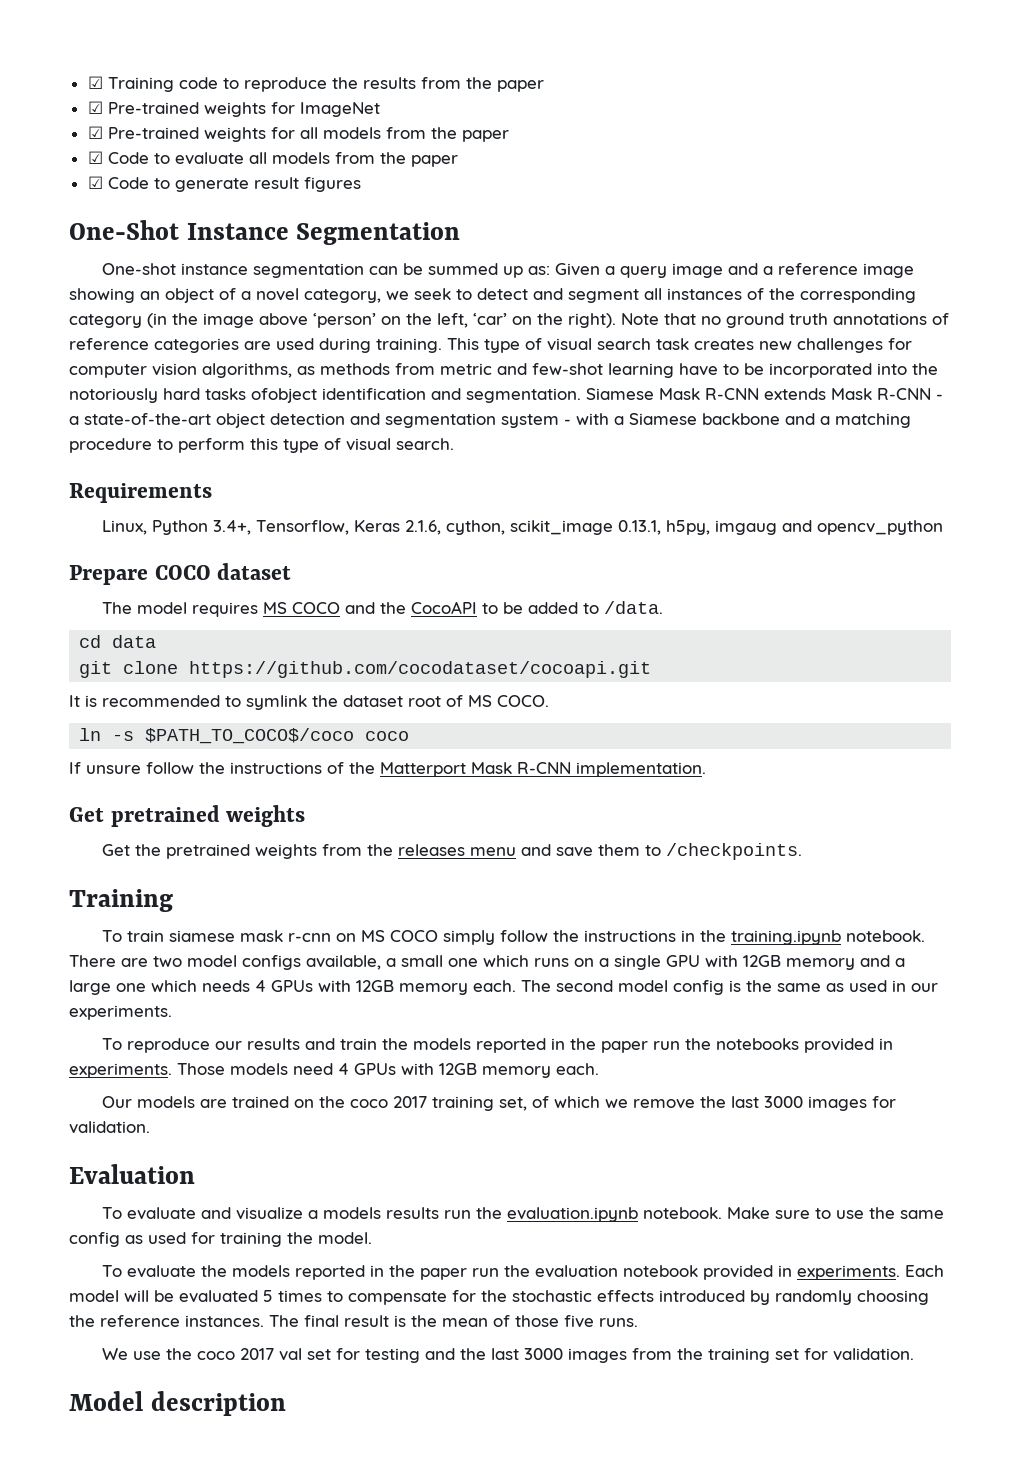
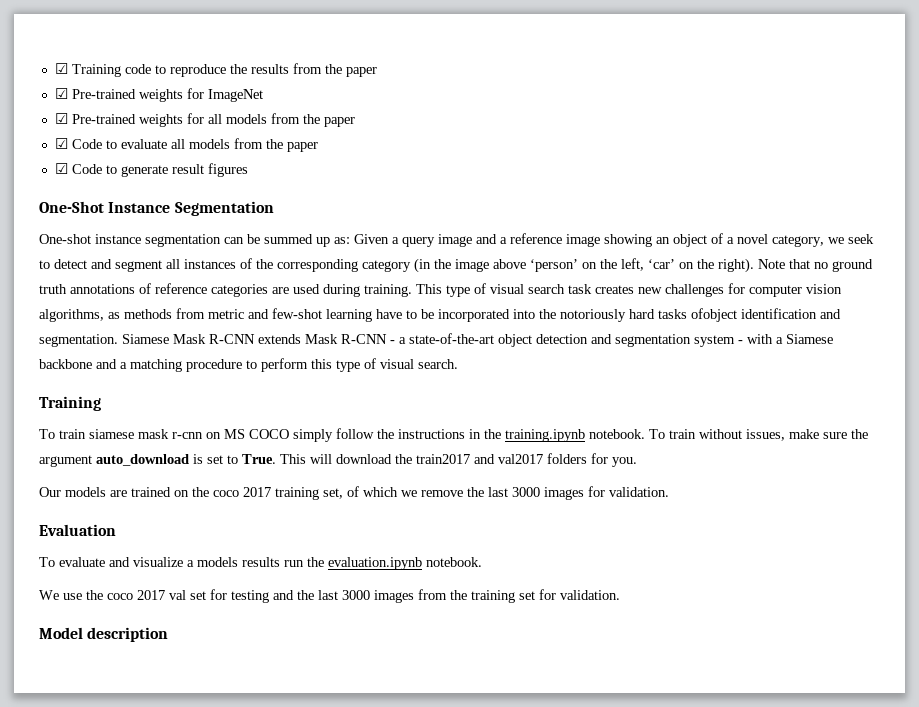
- Requirements
- Linux, Python 3.4+, Tensorflow, Keras 2.1.6, cython, scikit_image 0.13.1, h5py, imgaug and opencv_python
- Prepare COCO dataset
- The model requires MS COCO and the CocoAPI to be added to /data.
- cd data
- git clone https://github.com/cocodataset/cocoapi.git
- It is recommended to symlink the dataset root of MS COCO.
- ln -s $PATH_TO_COCO$/coco coco
- If unsure follow the instructions of the Matterport Mask R-CNN implementation.
- Get pretrained weights
- Get the pretrained weights from the releases menu and save them to /checkpoints.
- There are two model configs available, a small one which runs on a single GPU with 12GB memory and a large one which needs 4 GPUs with 12GB memory each. The second model config is the same as used in our experiments.
- To reproduce our results and train the models reported in the paper run the notebooks provided in experiments. Those models need 4 GPUs with 12GB memory each.
+ To train without issues, make sure the argument auto_download is set to True. This will download the train2017 and val2017 folders for you.
- Make sure to use the same config as used for training the model.
- To evaluate the models reported in the paper run the evaluation notebook provided in experiments. Each model will be evaluated 5 times to compensate for the stochastic effects introduced by randomly choosing the reference instances. The final result is the mean of those five runs.

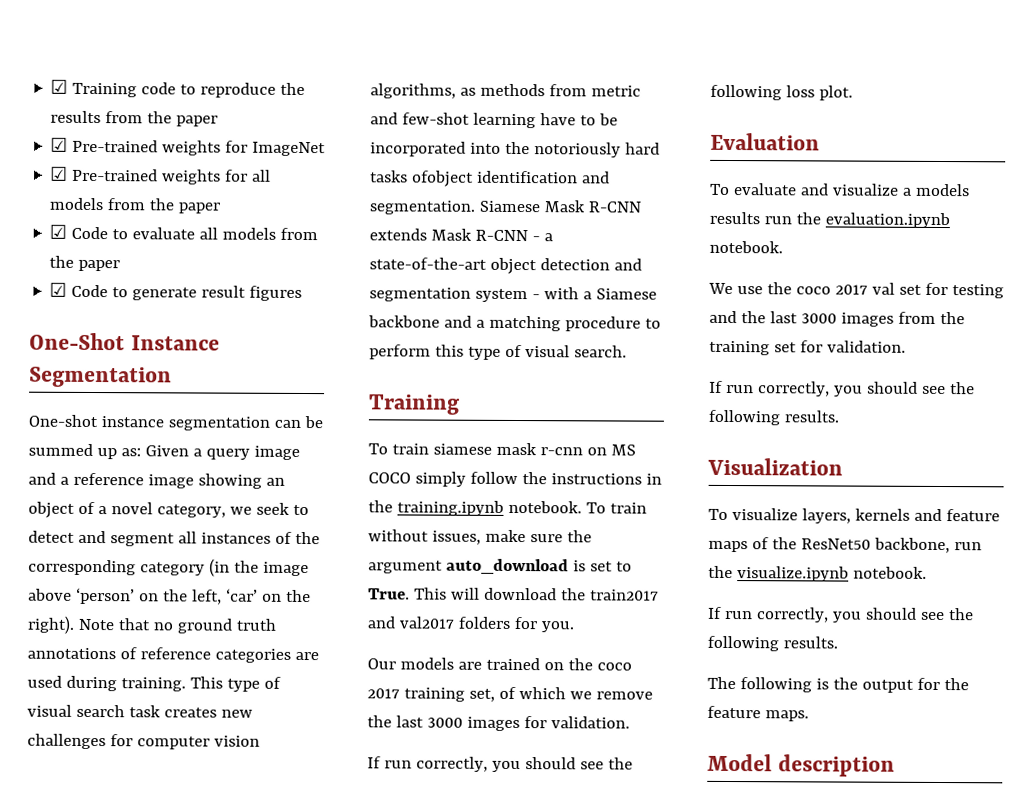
+ If run correctly, you should see the following loss plot.
  We use the coco 2017 val set for testing and the last 3000 images from the training set for validation.
+ If run correctly, you should see the following results.
+ Visualization
+ To visualize layers, kernels and feature maps of the ResNet50 backbone, run the visualize.ipynb notebook.
+ If run correctly, you should see the following results.
+ The following is the output for the feature maps.

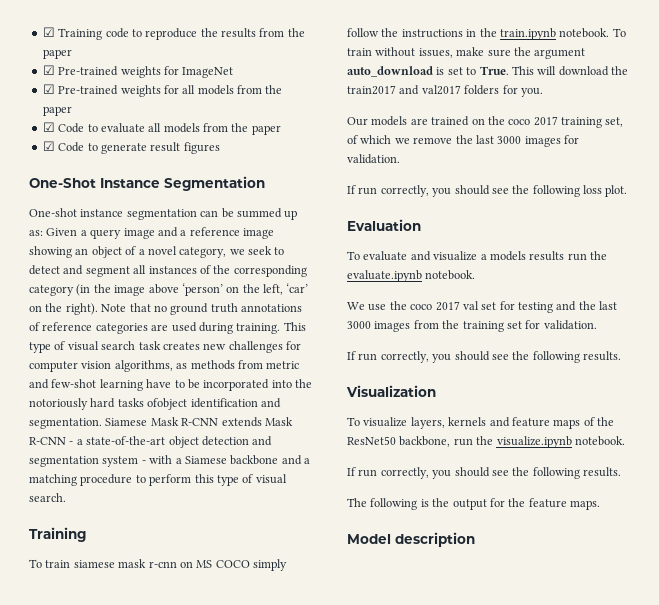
- To train siamese mask r-cnn on MS COCO simply follow the instructions in the training.ipynb notebook.
+ To train siamese mask r-cnn on MS COCO simply follow the instructions in the train.ipynb notebook.
- To evaluate and visualize a models results run the evaluation.ipynb notebook.
+ To evaluate and visualize a models results run the evaluate.ipynb notebook.

